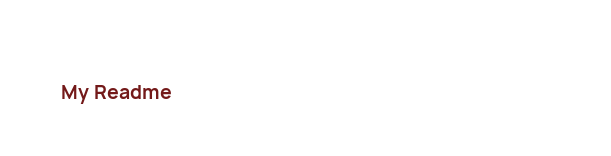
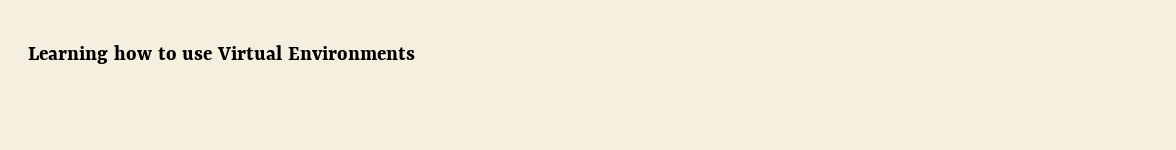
- My Readme
+ Learning how to use Virtual Environments

